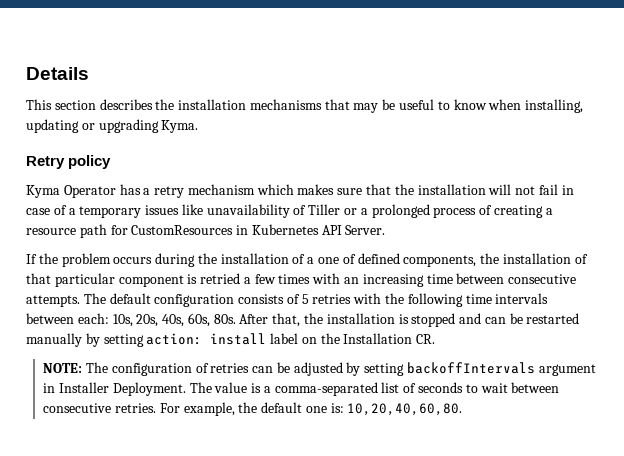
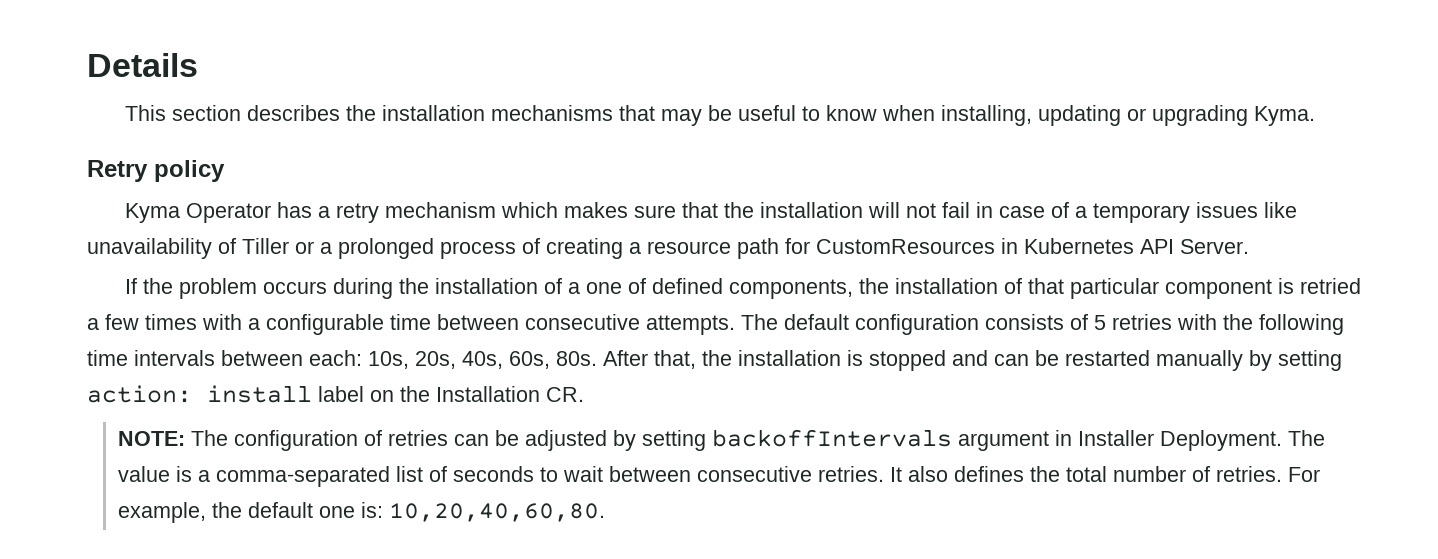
- If the problem occurs during the installation of a one of defined components, the installation of that particular component is retried a few times with an increasing time between consecutive attempts.
+ If the problem occurs during the installation of a one of defined components, the installation of that particular component is retried a few times with a configurable time between consecutive attempts.
+ It also defines the total number of retries.

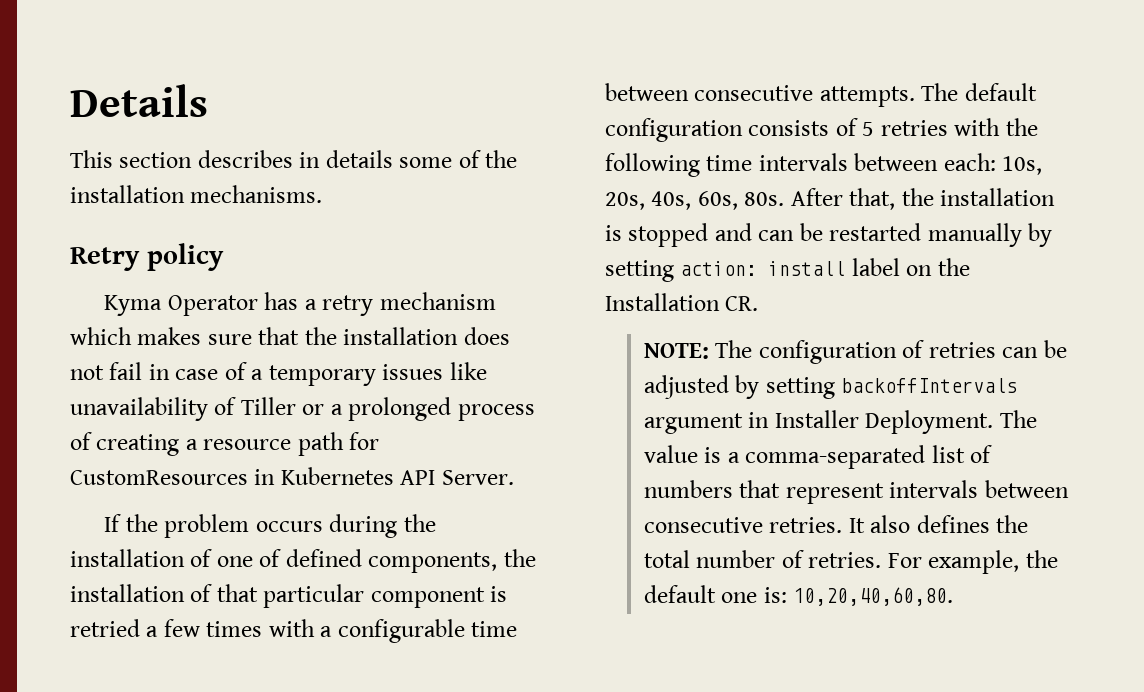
- This section describes the installation mechanisms that may be useful to know when installing, updating or upgrading Kyma.
+ This section describes in details some of the installation mechanisms.
- Kyma Operator has a retry mechanism which makes sure that the installation will not fail in case of a temporary issues like unavailability of Tiller or a prolonged process of creating a resource path for CustomResources in Kubernetes API Server.
+ Kyma Operator has a retry mechanism which makes sure that the installation does not fail in case of a temporary issues like unavailability of Tiller or a prolonged process of creating a resource path for CustomResources in Kubernetes API Server.
- If the problem occurs during the installation of a one of defined components, the installation of that particular component is retried a few times with a configurable time between consecutive attempts.
+ If the problem occurs during the installation of one of defined components, the installation of that particular component is retried a few times with a configurable time between consecutive attempts.
- The value is a comma-separated list of seconds to wait between consecutive retries.
+ The value is a comma-separated list of numbers that represent intervals between consecutive retries.

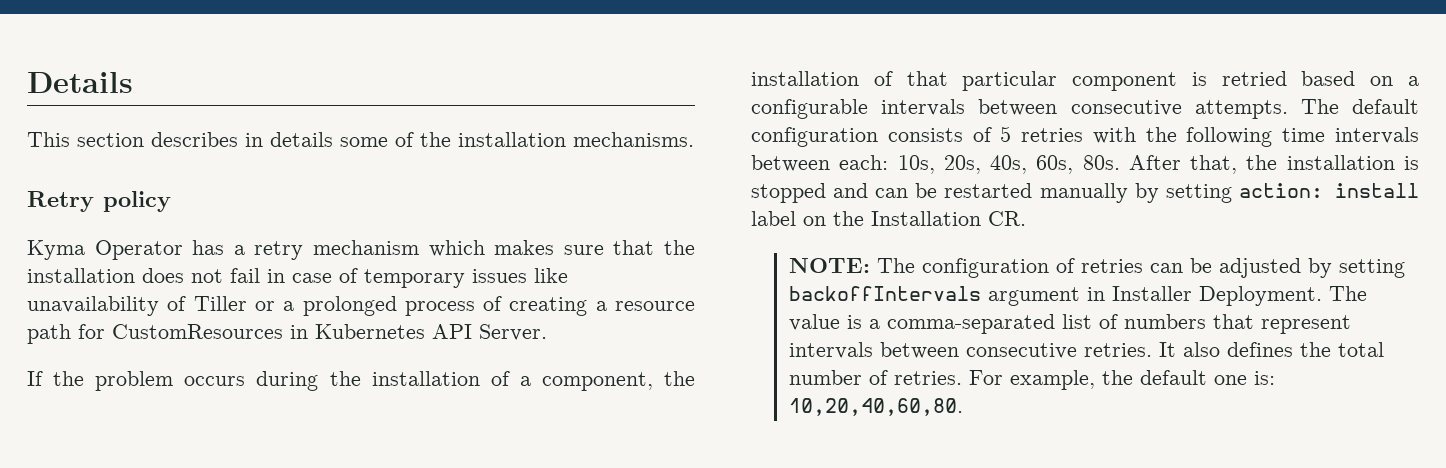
- Kyma Operator has a retry mechanism which makes sure that the installation does not fail in case of a temporary issues like unavailability of Tiller or a prolonged process of creating a resource path for CustomResources in Kubernetes API Server.
+ Kyma Operator has a retry mechanism which makes sure that the installation does not fail in case of temporary issues like unavailability of Tiller or a prolonged process of creating a resource path for CustomResources in Kubernetes API Server.
- If the problem occurs during the installation of one of defined components, the installation of that particular component is retried a few times with a configurable time between consecutive attempts.
+ If the problem occurs during the installation of a component, the installation of that particular component is retried based on a configurable intervals between consecutive attempts.

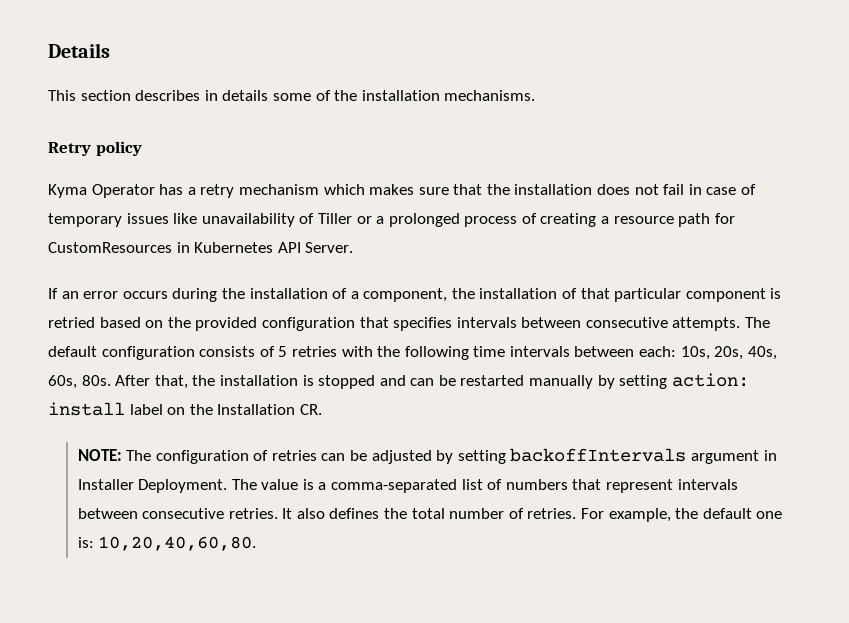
- If the problem occurs during the installation of a component, the installation of that particular component is retried based on a configurable intervals between consecutive attempts.
+ If an error occurs during the installation of a component, the installation of that particular component is retried based on the provided configuration that specifies intervals between consecutive attempts.

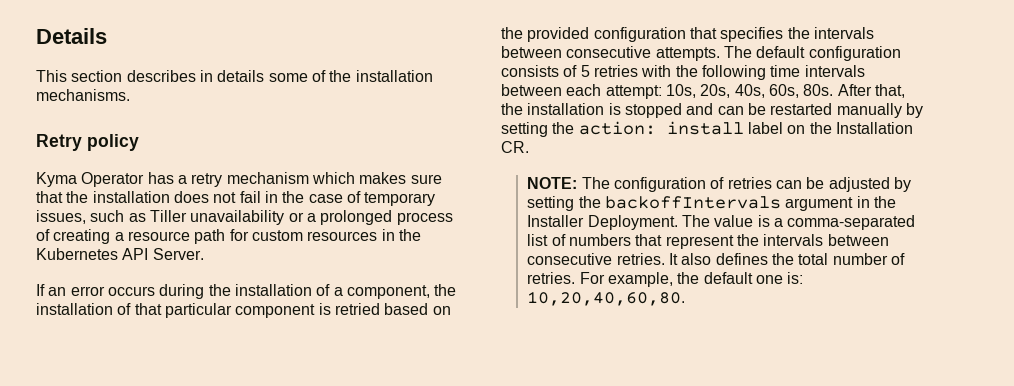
- Kyma Operator has a retry mechanism which makes sure that the installation does not fail in case of temporary issues like unavailability of Tiller or a prolonged process of creating a resource path for CustomResources in Kubernetes API Server.
+ Kyma Operator has a retry mechanism which makes sure that the installation does not fail in the case of temporary issues, such as Tiller unavailability or a prolonged process of creating a resource path for custom resources in the Kubernetes API Server.
- If an error occurs during the installation of a component, the installation of that particular component is retried based on the provided configuration that specifies intervals between consecutive attempts.
+ If an error occurs during the installation of a component, the installation of that particular component is retried based on the provided configuration that specifies the intervals between consecutive attempts.
- The default configuration consists of 5 retries with the following time intervals between each: 10s, 20s, 40s, 60s, 80s.
+ The default configuration consists of 5 retries with the following time intervals between each attempt: 10s, 20s, 40s, 60s, 80s.
- After that, the installation is stopped and can be restarted manually by setting action: install label on the Installation CR.
+ After that, the installation is stopped and can be restarted manually by setting the action: install label on the Installation CR.
- NOTE: The configuration of retries can be adjusted by setting backoffIntervals argument in Installer Deployment.
+ NOTE: The configuration of retries can be adjusted by setting the backoffIntervals argument in the Installer Deployment.
- The value is a comma-separated list of numbers that represent intervals between consecutive retries.
+ The value is a comma-separated list of numbers that represent the intervals between consecutive retries.

